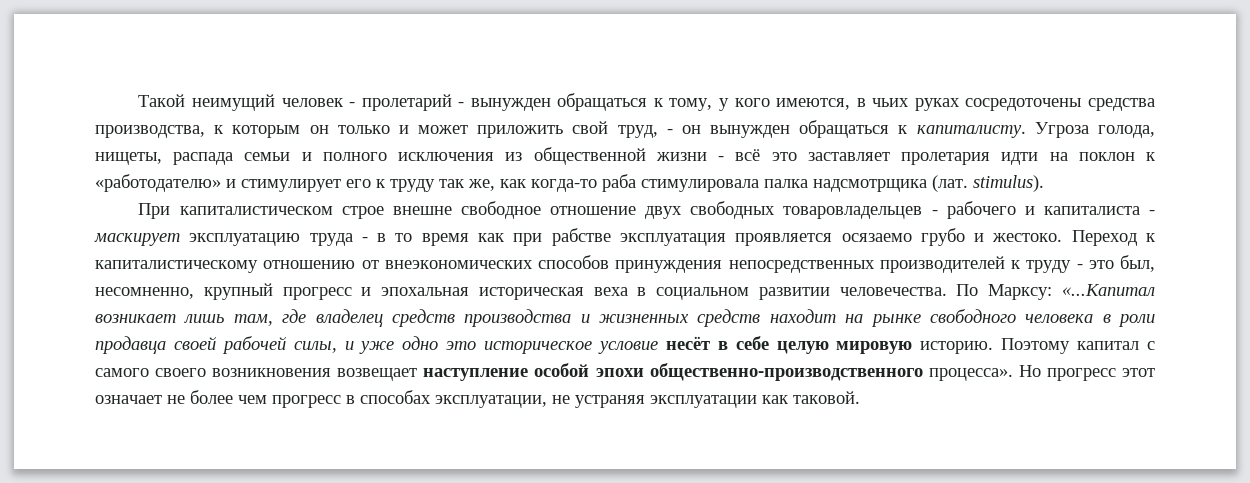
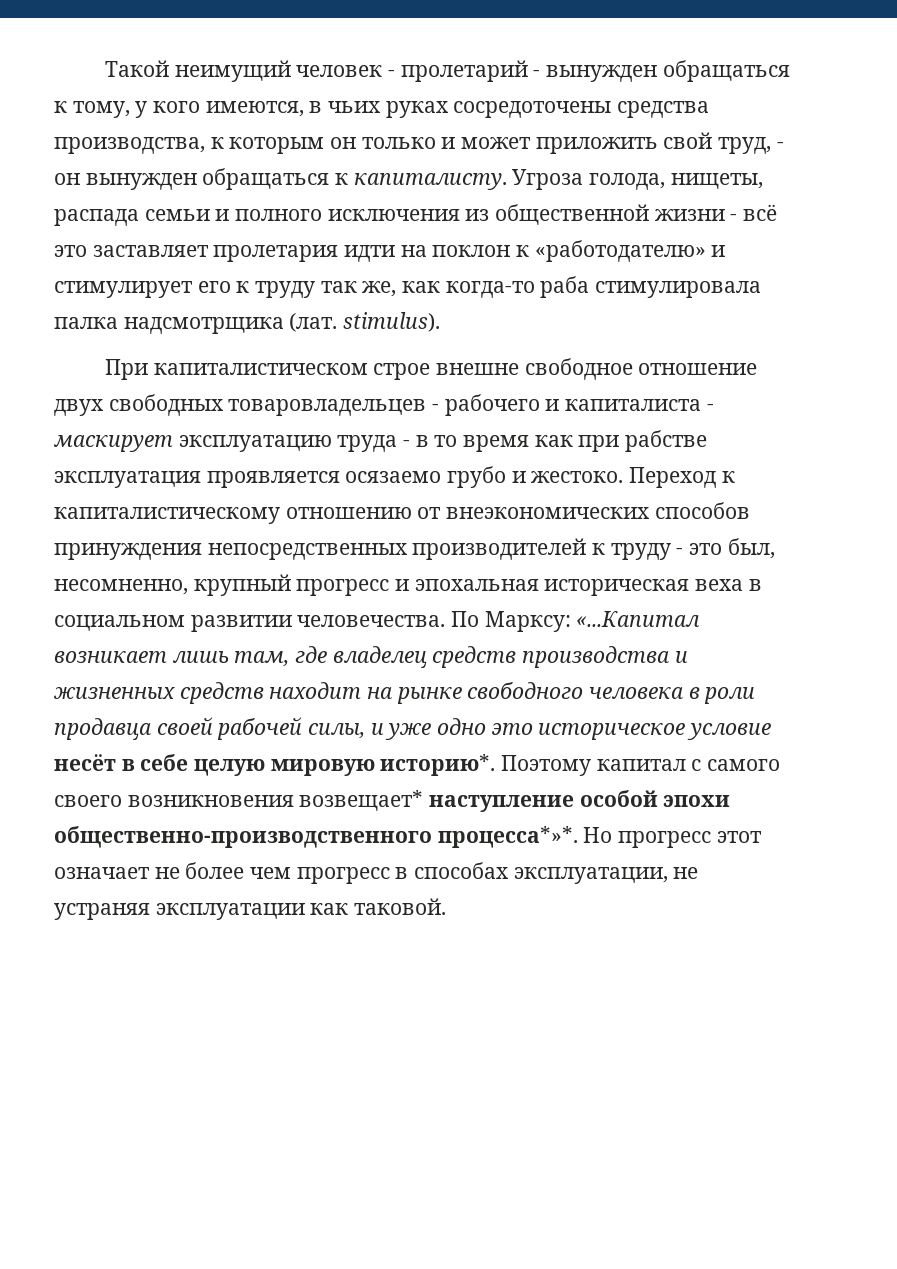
- По Марксу: «...Капитал возникает лишь там, где владелец средств производства и жизненных средств находит на рынке свободного человека в роли продавца своей рабочей силы, и уже одно это историческое условие несёт в себе целую мировую историю.
+ По Марксу: «...Капитал возникает лишь там, где владелец средств производства и жизненных средств находит на рынке свободного человека в роли продавца своей рабочей силы, и уже одно это историческое условие несёт в себе целую мировую историю*.
- Поэтому капитал с самого своего возникновения возвещает наступление особой эпохи общественно-производственного процесса».
+ Поэтому капитал с самого своего возникновения возвещает* наступление особой эпохи общественно-производственного процесса*»*.

